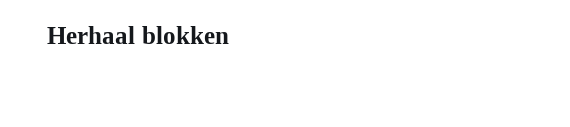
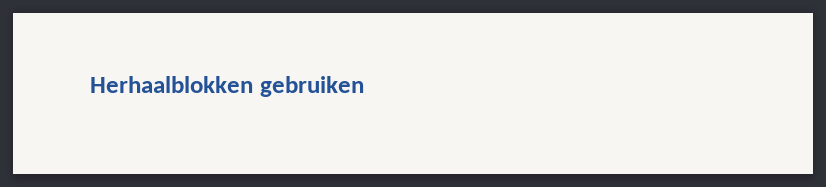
- Herhaal blokken
+ Herhaalblokken gebruiken

